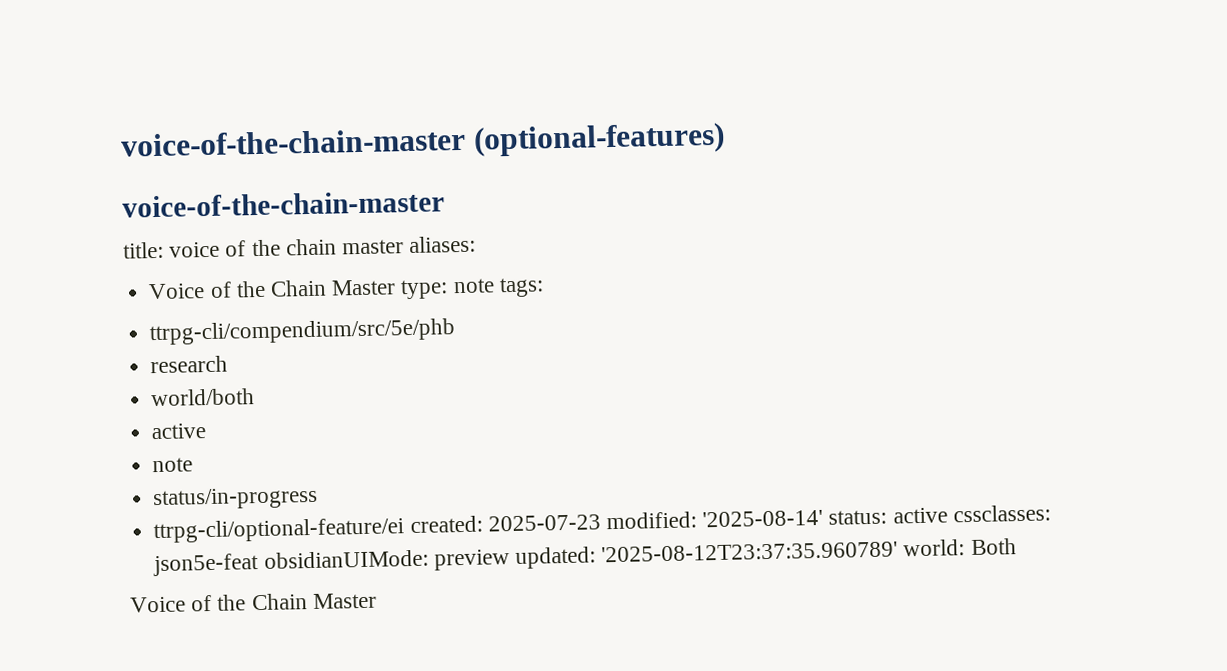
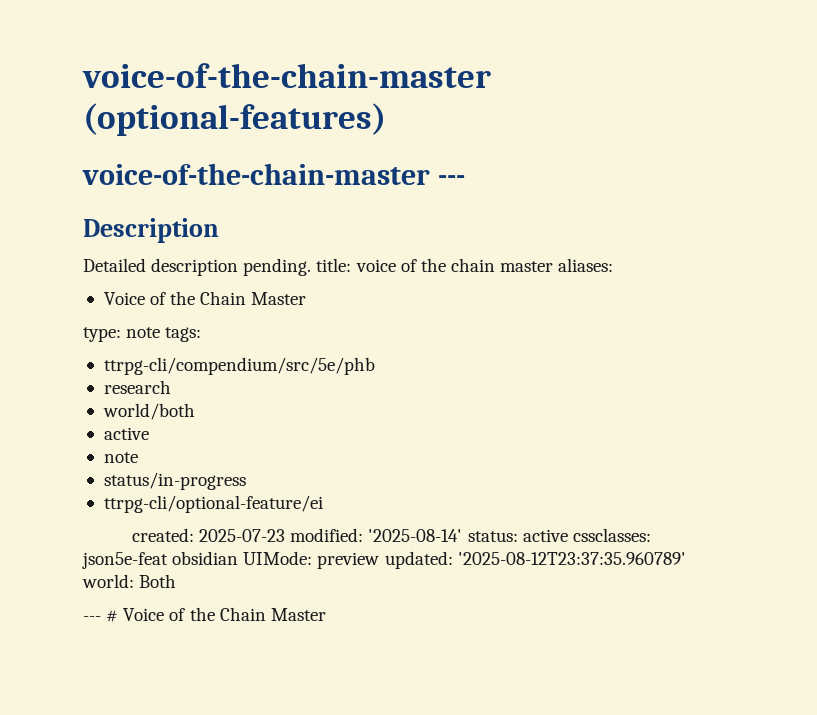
  voice-of-the-chain-master (optional-features)
- voice-of-the-chain-master
- title: voice of the chain master aliases:
- Voice of the Chain Master type: note tags:
+ voice-of-the-chain-master ---
+ Description
+ Detailed description pending. title: voice of the chain master aliases:
+ Voice of the Chain Master
+ type: note tags:
- ttrpg-cli/optional-feature/ei created: 2025-07-23 modified: '2025-08-14' status: active cssclasses: json5e-feat obsidianUIMode: preview updated: '2025-08-12T23:37:35.960789' world: Both
- Voice of the Chain Master
+ ttrpg-cli/optional-feature/ei
+ created: 2025-07-23 modified: '2025-08-14' status: active cssclasses: json5e-feat obsidian UIMode: preview updated: '2025-08-12T23:37:35.960789' world: Both
+ --- # Voice of the Chain Master

